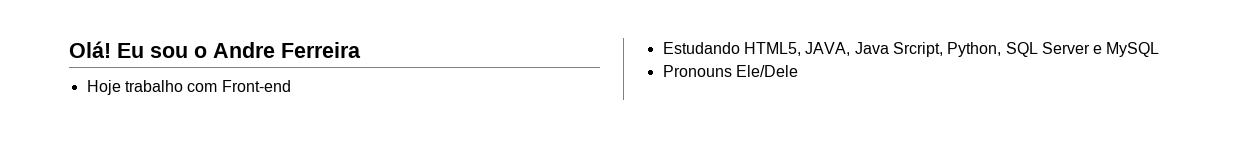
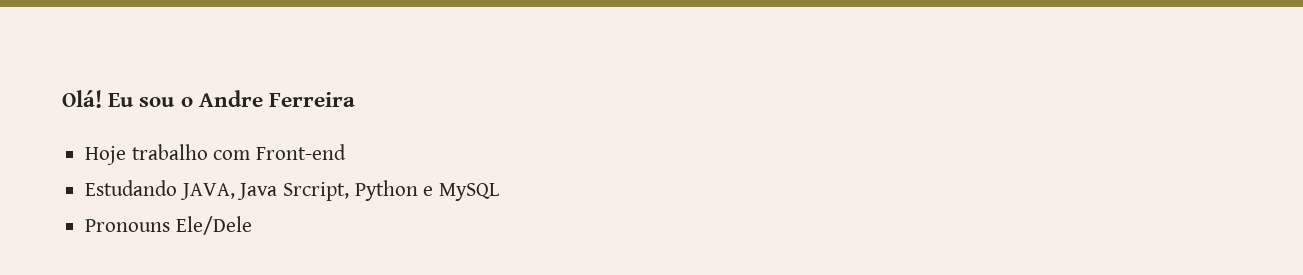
- Estudando HTML5, JAVA, Java Srcript, Python, SQL Server e MySQL
+ Estudando JAVA, Java Srcript, Python e MySQL

